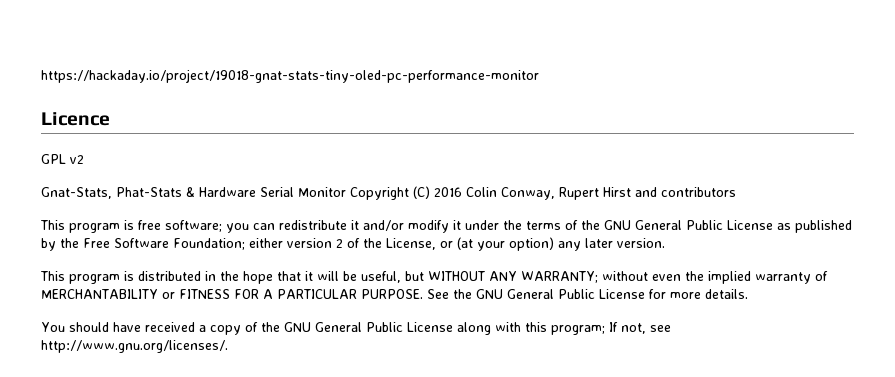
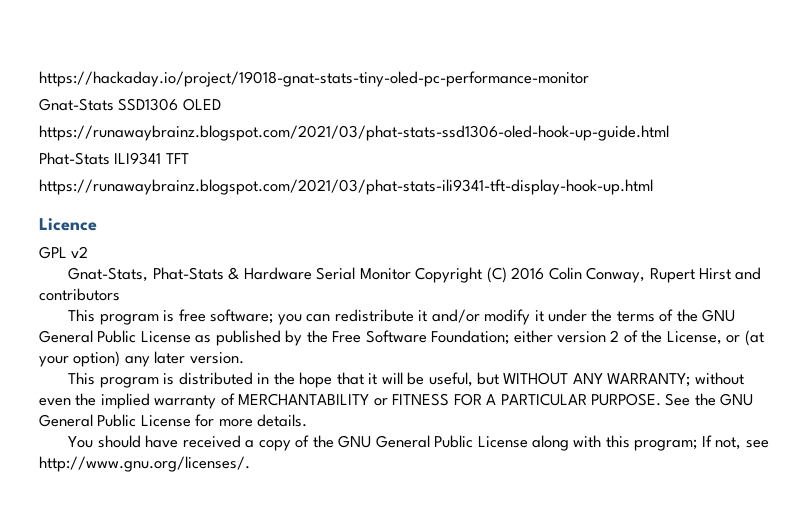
+ Gnat-Stats SSD1306 OLED
+ https://runawaybrainz.blogspot.com/2021/03/phat-stats-ssd1306-oled-hook-up-guide.html
+ Phat-Stats ILI9341 TFT
+ https://runawaybrainz.blogspot.com/2021/03/phat-stats-ili9341-tft-display-hook-up.html

